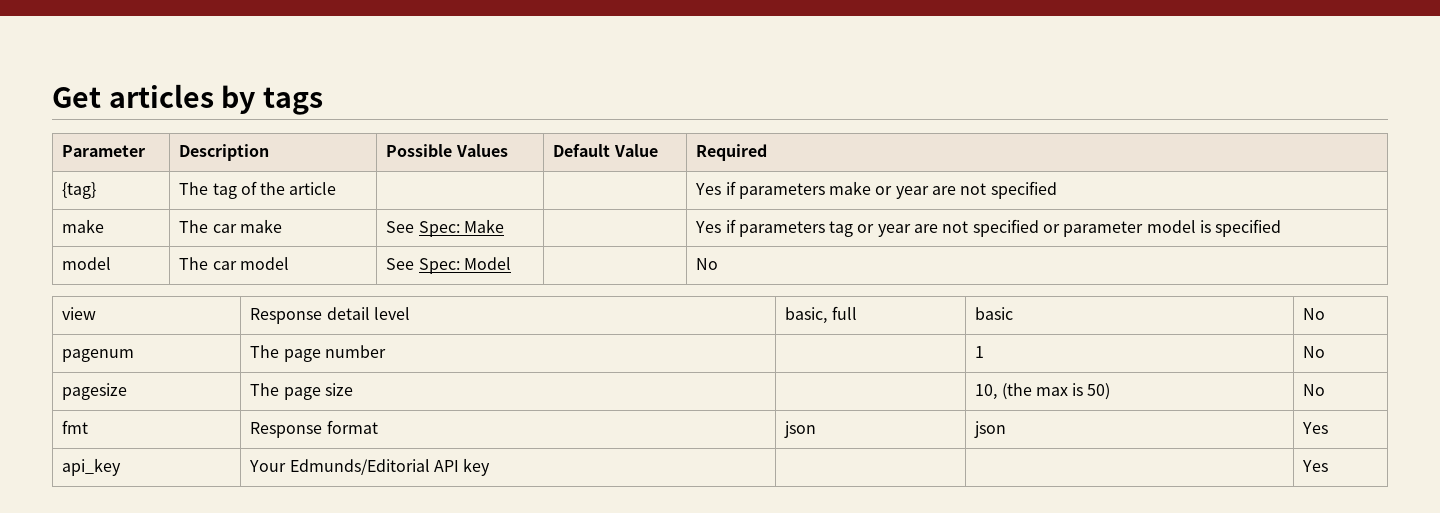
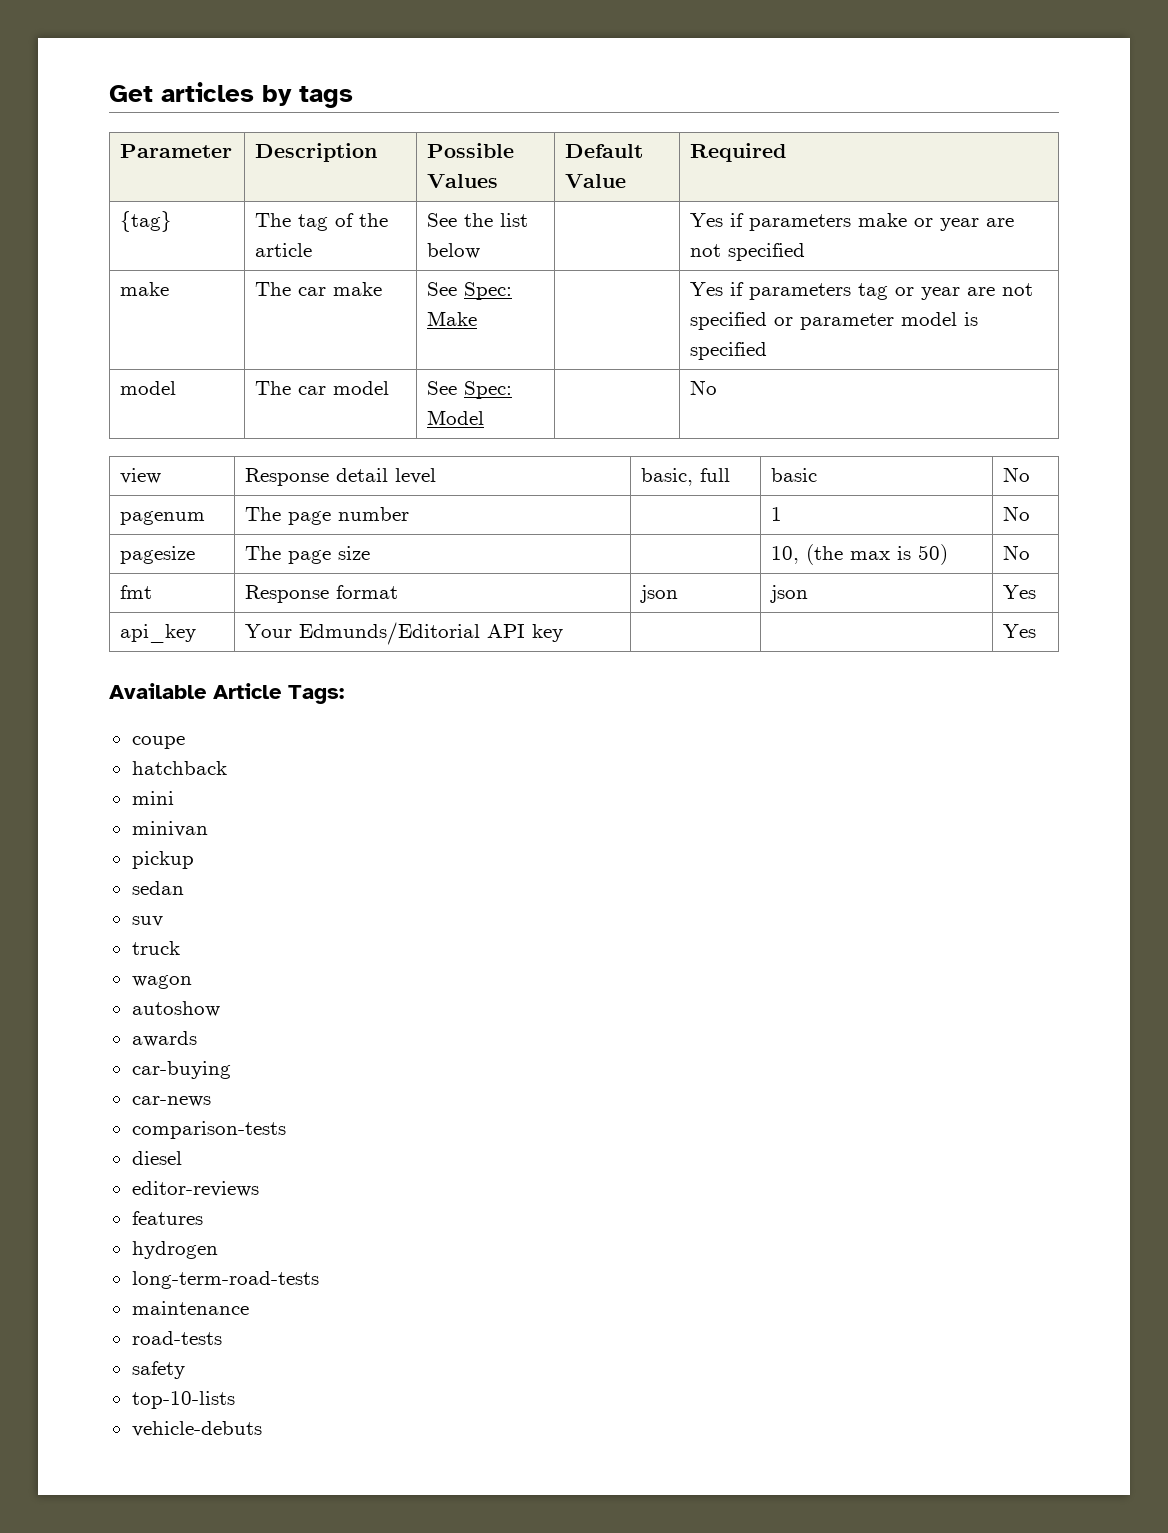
- {tag} | The tag of the article | | | Yes if parameters make or year are not specified
+ {tag} | The tag of the article | See the list below | | Yes if parameters make or year are not specified
+ Available Article Tags:
+ coupe
+ hatchback
+ mini
+ minivan
+ pickup
+ sedan
+ suv
+ truck
+ wagon
+ autoshow
+ awards
+ car-buying
+ car-news
+ comparison-tests
+ diesel
+ editor-reviews
+ features
+ hydrogen
+ long-term-road-tests
+ maintenance
+ road-tests
+ safety
+ top-10-lists
+ vehicle-debuts

